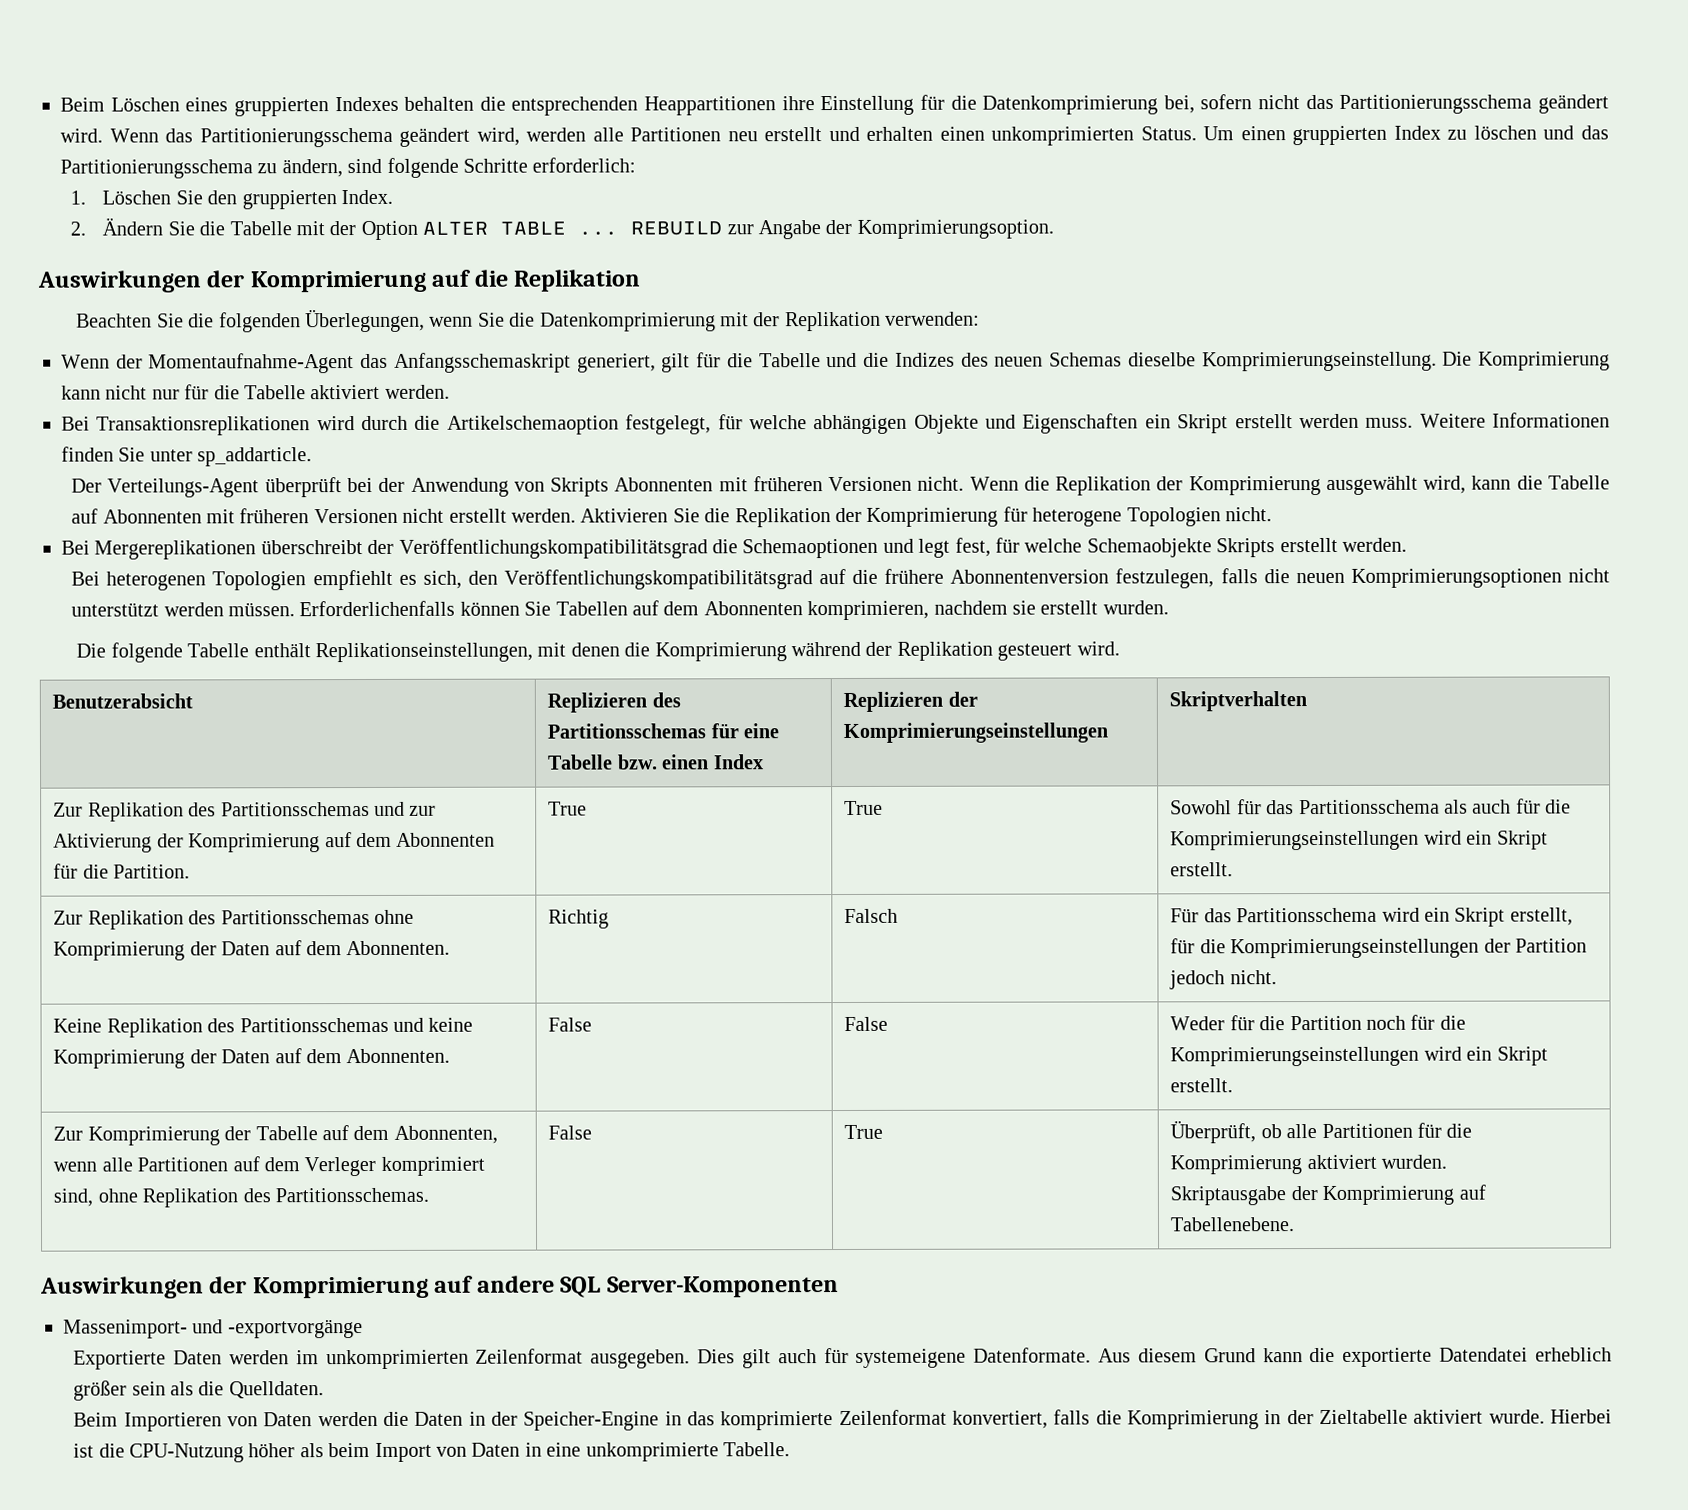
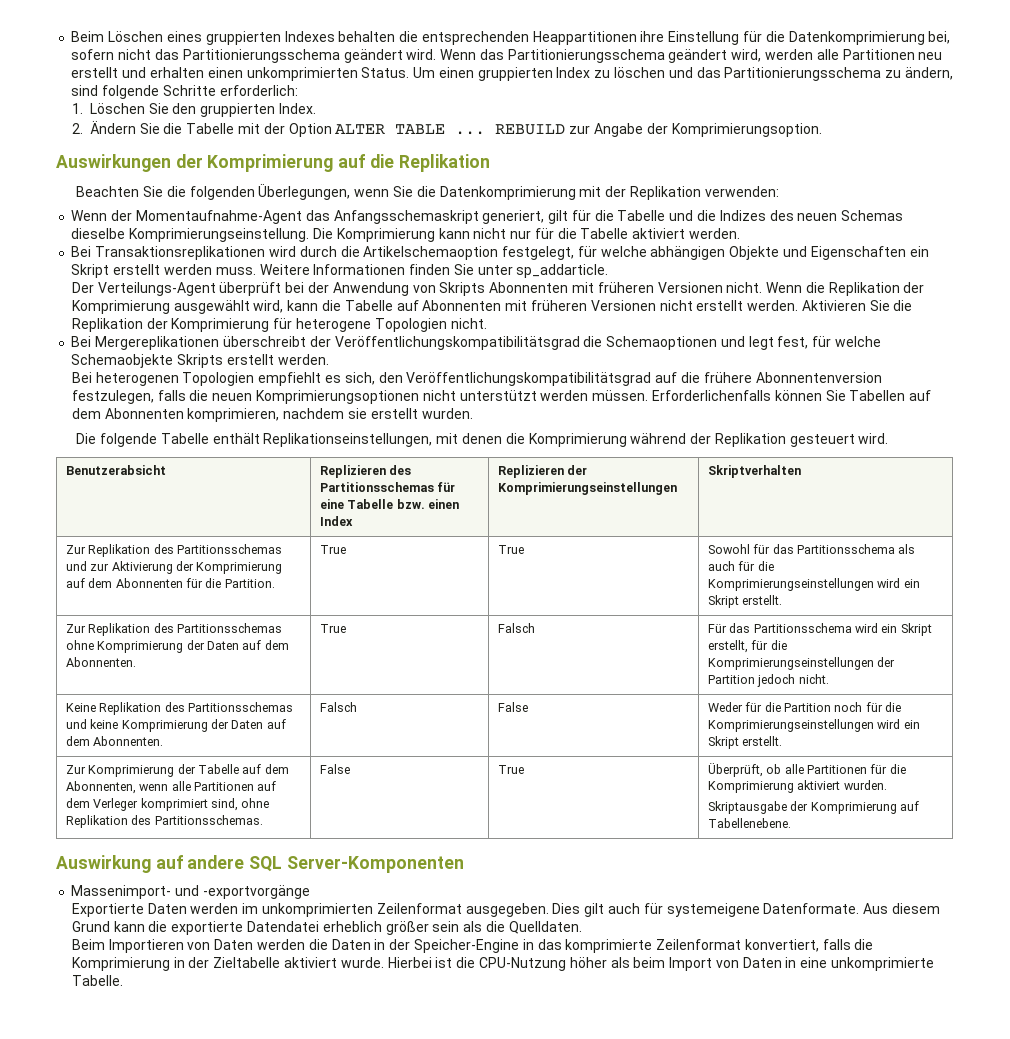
- Zur Replikation des Partitionsschemas ohne Komprimierung der Daten auf dem Abonnenten. | Richtig | Falsch | Für das Partitionsschema wird ein Skript erstellt, für die Komprimierungseinstellungen der Partition jedoch nicht.
+ Zur Replikation des Partitionsschemas ohne Komprimierung der Daten auf dem Abonnenten. | True | Falsch | Für das Partitionsschema wird ein Skript erstellt, für die Komprimierungseinstellungen der Partition jedoch nicht.
- Keine Replikation des Partitionsschemas und keine Komprimierung der Daten auf dem Abonnenten. | False | False | Weder für die Partition noch für die Komprimierungseinstellungen wird ein Skript erstellt.
+ Keine Replikation des Partitionsschemas und keine Komprimierung der Daten auf dem Abonnenten. | Falsch | False | Weder für die Partition noch für die Komprimierungseinstellungen wird ein Skript erstellt.
- Auswirkungen der Komprimierung auf andere SQL Server-Komponenten
+ Auswirkung auf andere SQL Server-Komponenten

